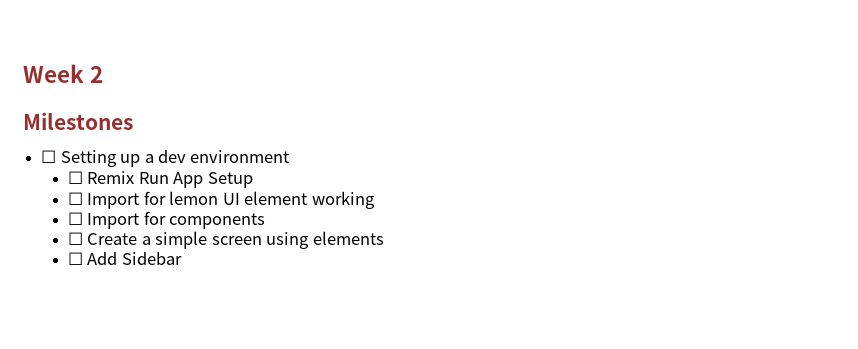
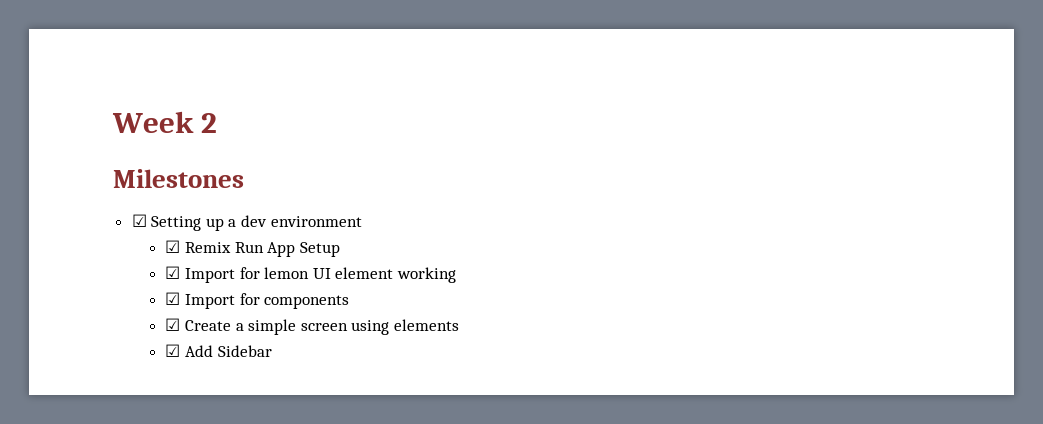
- ☐ Setting up a dev environment
+ ☑ Setting up a dev environment
- ☐ Remix Run App Setup
+ ☑ Remix Run App Setup
- ☐ Import for lemon UI element working
+ ☑ Import for lemon UI element working
- ☐ Import for components
+ ☑ Import for components
- ☐ Create a simple screen using elements
+ ☑ Create a simple screen using elements
- ☐ Add Sidebar
+ ☑ Add Sidebar

